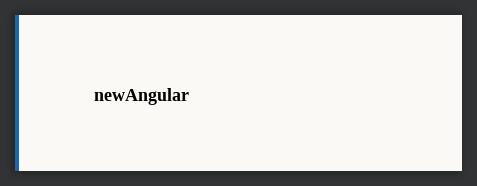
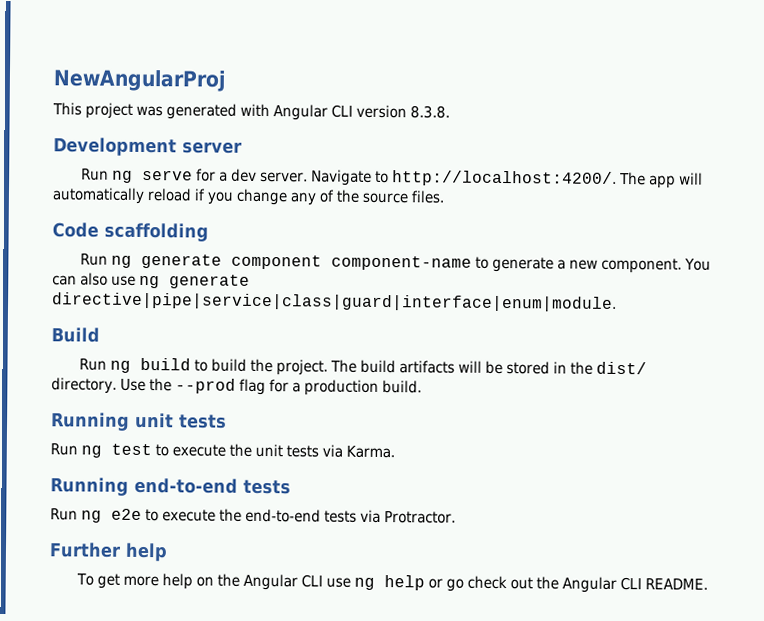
- newAngular
+ NewAngularProj
+ This project was generated with Angular CLI version 8.3.8.
+ Development server
+ Run ng serve for a dev server. Navigate to http://localhost:4200/. The app will automatically reload if you change any of the source files.
+ Code scaffolding
+ Run ng generate component component-name to generate a new component. You can also use ng generate directive|pipe|service|class|guard|interface|enum|module.
+ Build
+ Run ng build to build the project. The build artifacts will be stored in the dist/ directory. Use the --prod flag for a production build.
+ Running unit tests
+ Run ng test to execute the unit tests via Karma.
+ Running end-to-end tests
+ Run ng e2e to execute the end-to-end tests via Protractor.
+ Further help
+ To get more help on the Angular CLI use ng help or go check out the Angular CLI README.

